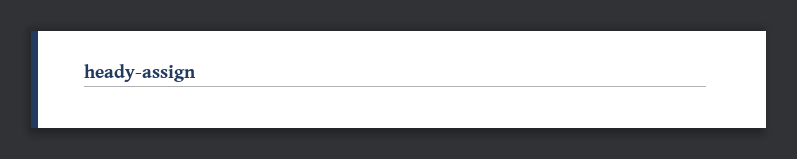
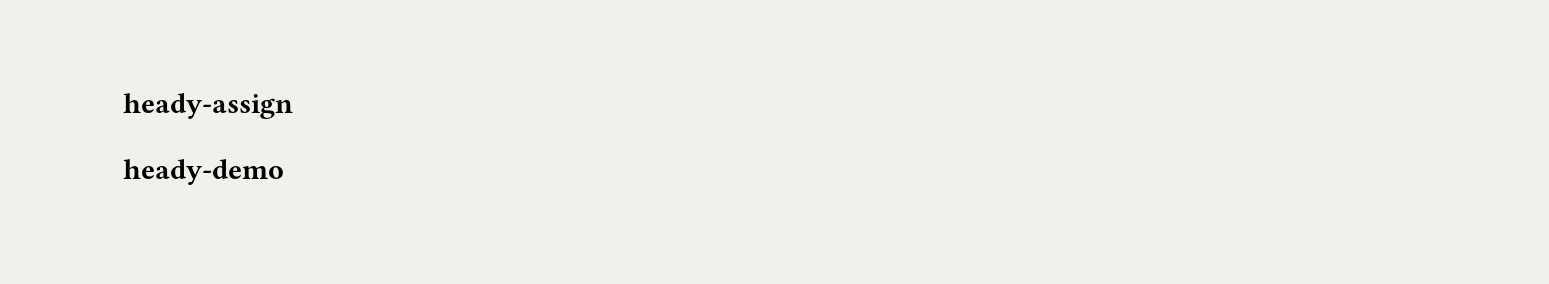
+ heady-demo

